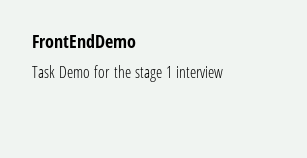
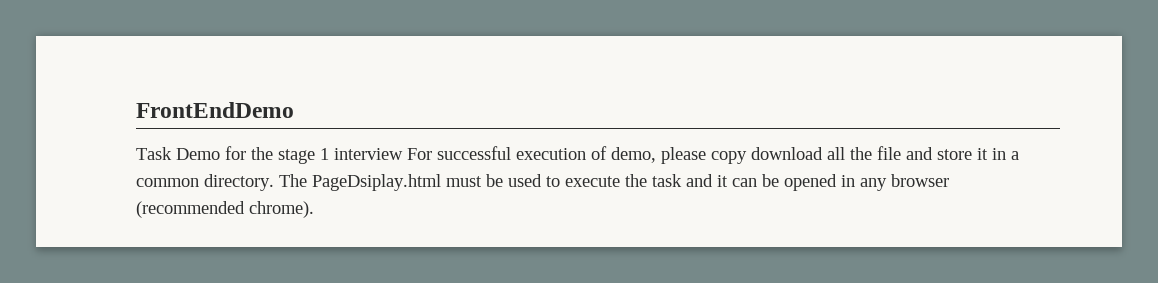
- Task Demo for the stage 1 interview
+ Task Demo for the stage 1 interview For successful execution of demo, please copy download all the file and store it in a common directory. The PageDsiplay.html must be used to execute the task and it can be opened in any browser (recommended chrome).

